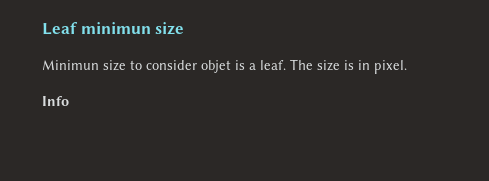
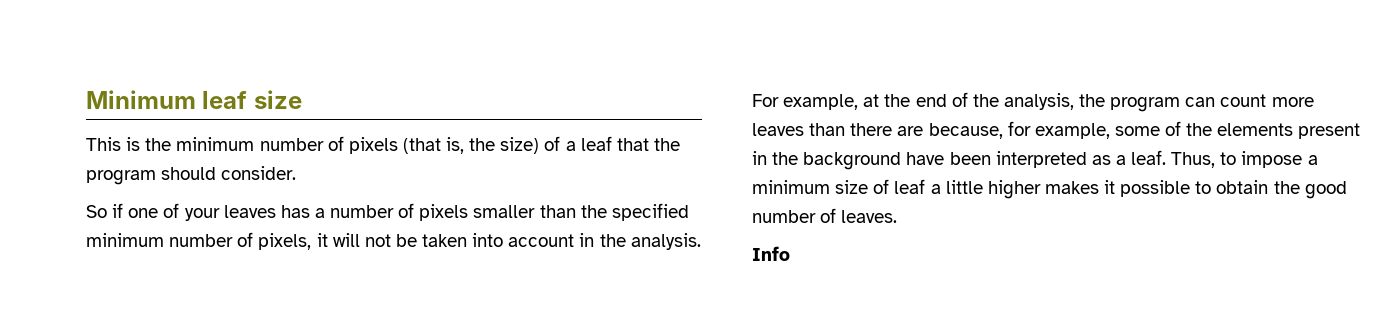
- Leaf minimun size
+ Minimum leaf size
- Minimun size to consider objet is a leaf. The size is in pixel.
+ This is the minimum number of pixels (that is, the size) of a leaf that the program should consider.
+ So if one of your leaves has a number of pixels smaller than the specified minimum number of pixels, it will not be taken into account in the analysis. For example, at the end of the analysis, the program can count more leaves than there are because, for example, some of the elements present in the background have been interpreted as a leaf. Thus, to impose a minimum size of leaf a little higher makes it possible to obtain the good number of leaves.

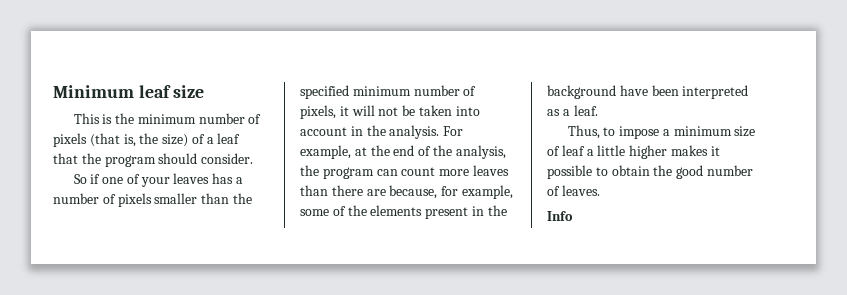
- For example, at the end of the analysis, the program can count more leaves than there are because, for example, some of the elements present in the background have been interpreted as a leaf. Thus, to impose a minimum size of leaf a little higher makes it possible to obtain the good number of leaves.
+ For example, at the end of the analysis, the program can count more leaves than there are because, for example, some of the elements present in the background have been interpreted as a leaf.
+ Thus, to impose a minimum size of leaf a little higher makes it possible to obtain the good number of leaves.

